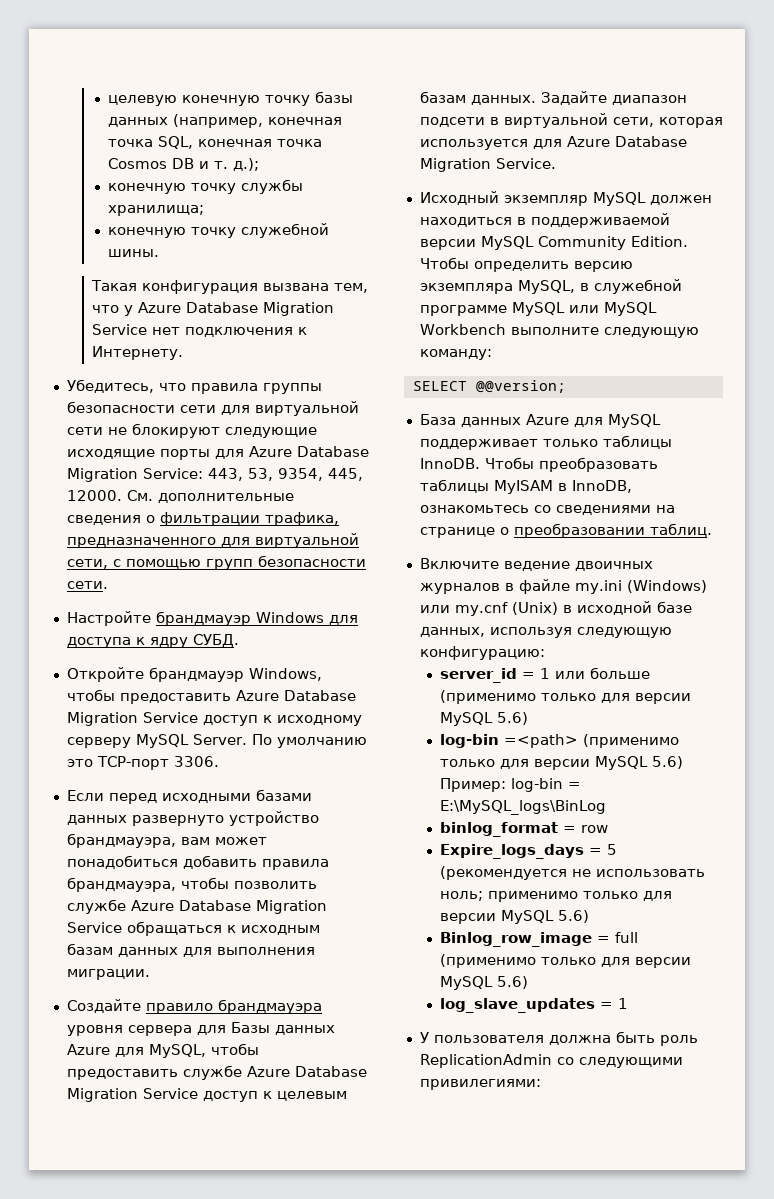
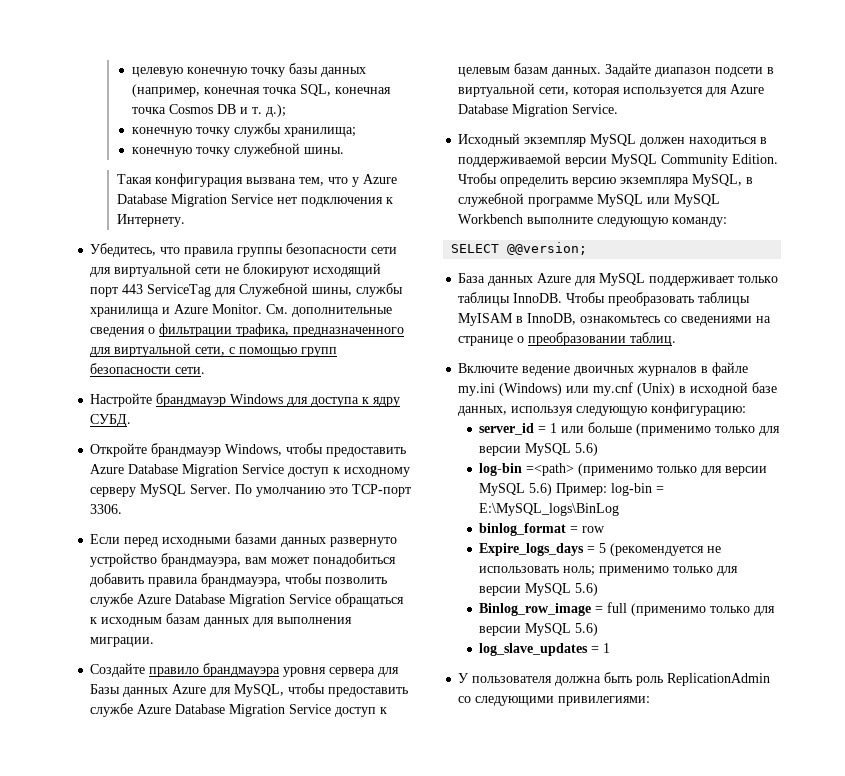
- Убедитесь, что правила группы безопасности сети для виртуальной сети не блокируют следующие исходящие порты для Azure Database Migration Service: 443, 53, 9354, 445, 12000.
+ Убедитесь, что правила группы безопасности сети для виртуальной сети не блокируют исходящий порт 443 ServiceTag для Служебной шины, службы хранилища и Azure Monitor.

